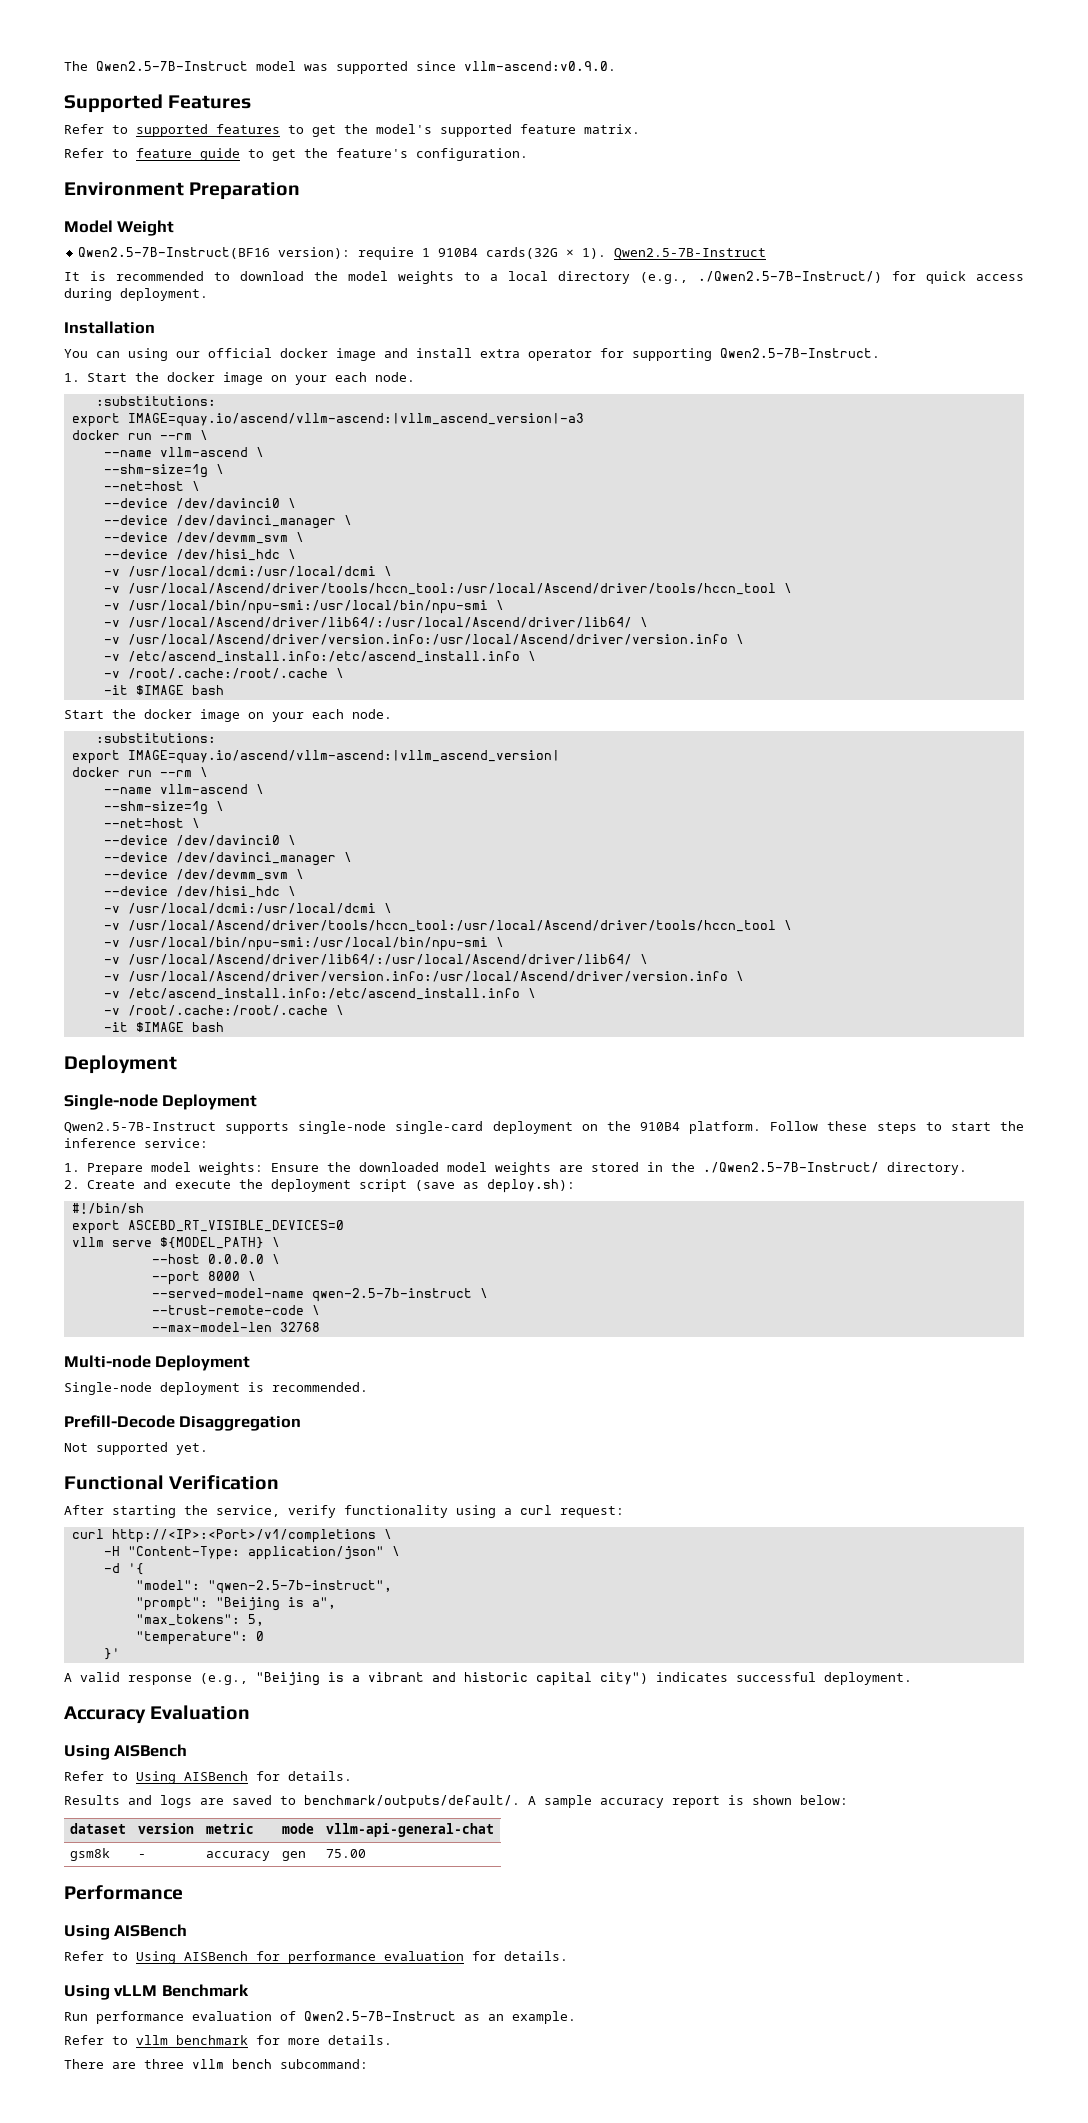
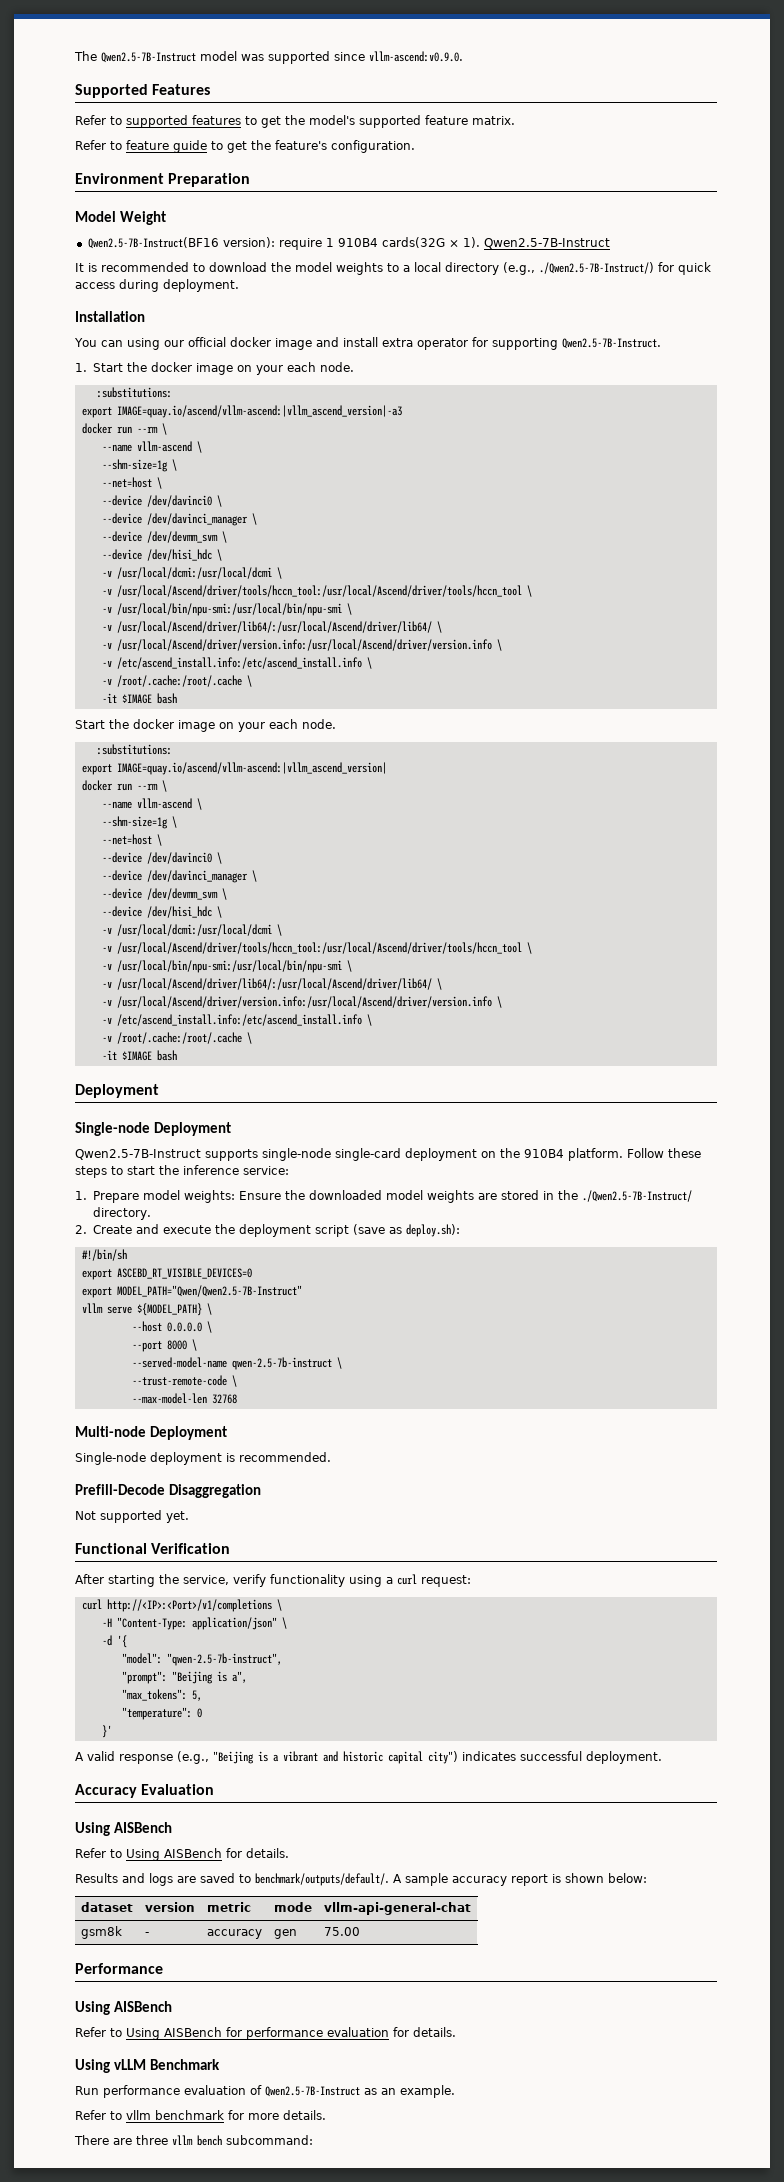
+ export MODEL_PATH="Qwen/Qwen2.5-7B-Instruct"

